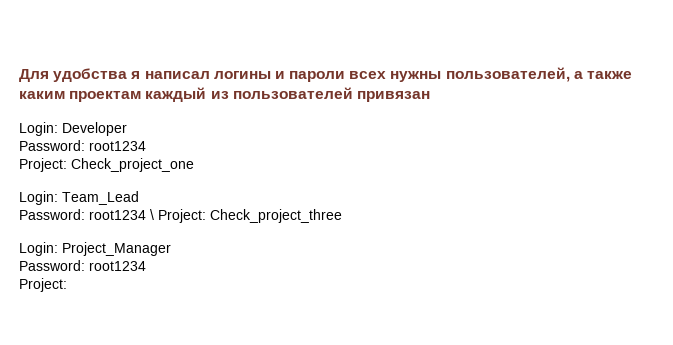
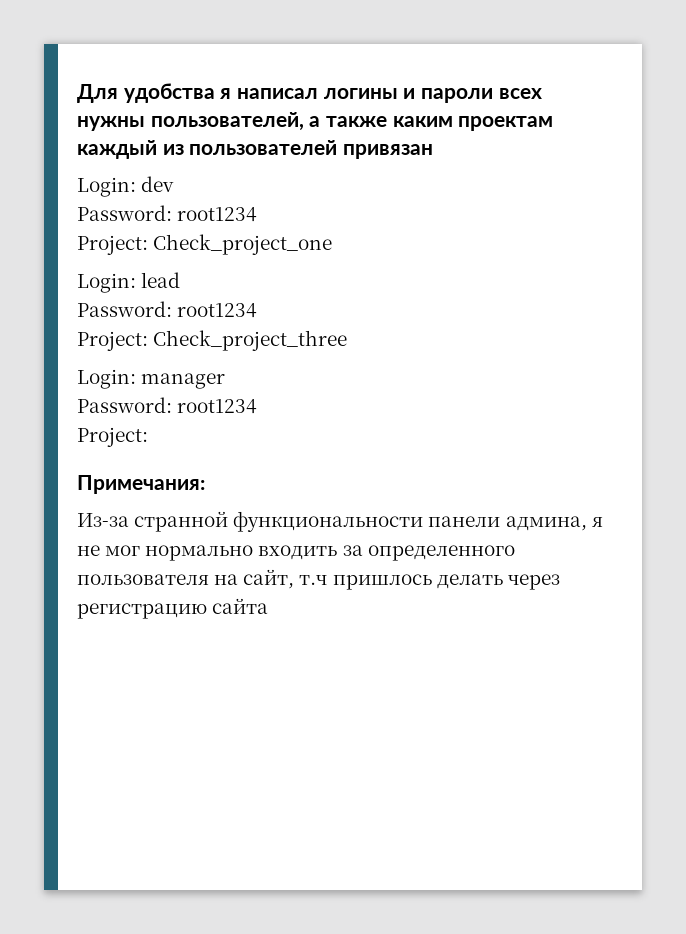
- Login: Developer
+ Login: dev
- Login: Team_Lead
- Password: root1234 \ Project: Check_project_three
- Login: Project_Manager
+ Login: lead
+ Password: root1234
+ Project: Check_project_three
+ Login: manager
  Password: root1234
  Project:
+ Примечания:
+ Из-за странной функциональности панели админа, я не мог нормально входить за определенного пользователя на сайт, т.ч пришлось делать через регистрацию сайта

